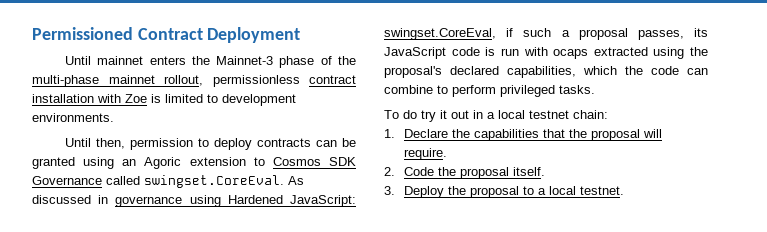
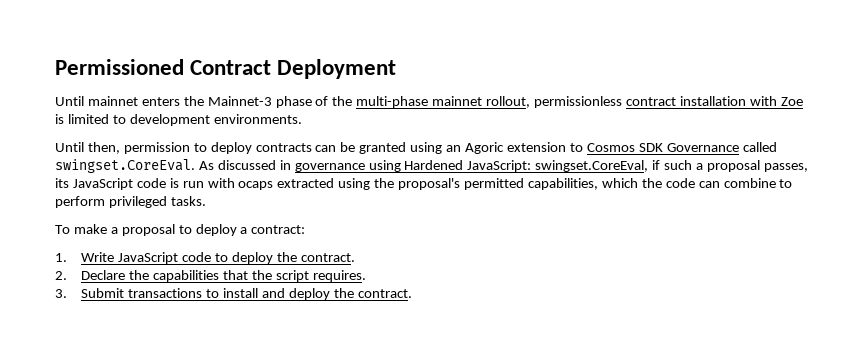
- Until then, permission to deploy contracts can be granted using an Agoric extension to Cosmos SDK Governance called swingset.CoreEval. As discussed in governance using Hardened JavaScript: swingset.CoreEval, if such a proposal passes, its JavaScript code is run with ocaps extracted using the proposal's declared capabilities, which the code can combine to perform privileged tasks.
+ Until then, permission to deploy contracts can be granted using an Agoric extension to Cosmos SDK Governance called swingset.CoreEval. As discussed in governance using Hardened JavaScript: swingset.CoreEval, if such a proposal passes, its JavaScript code is run with ocaps extracted using the proposal's permitted capabilities, which the code can combine to perform privileged tasks.
- To do try it out in a local testnet chain:
- 1. Declare the capabilities that the proposal will require.
- 2. Code the proposal itself.
- 3. Deploy the proposal to a local testnet.
+ To make a proposal to deploy a contract:
+ 1. Write JavaScript code to deploy the contract.
+ 2. Declare the capabilities that the script requires.
+ 3. Submit transactions to install and deploy the contract.

